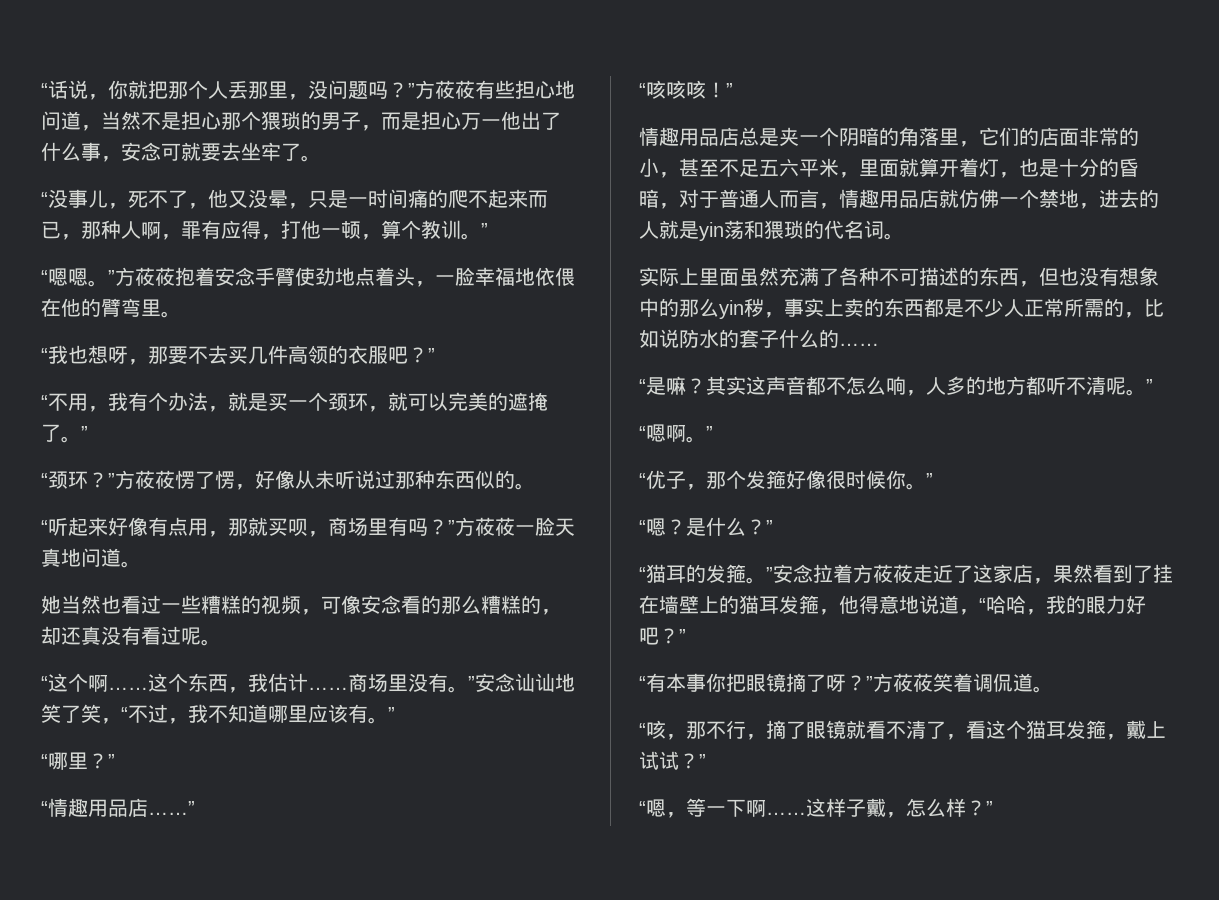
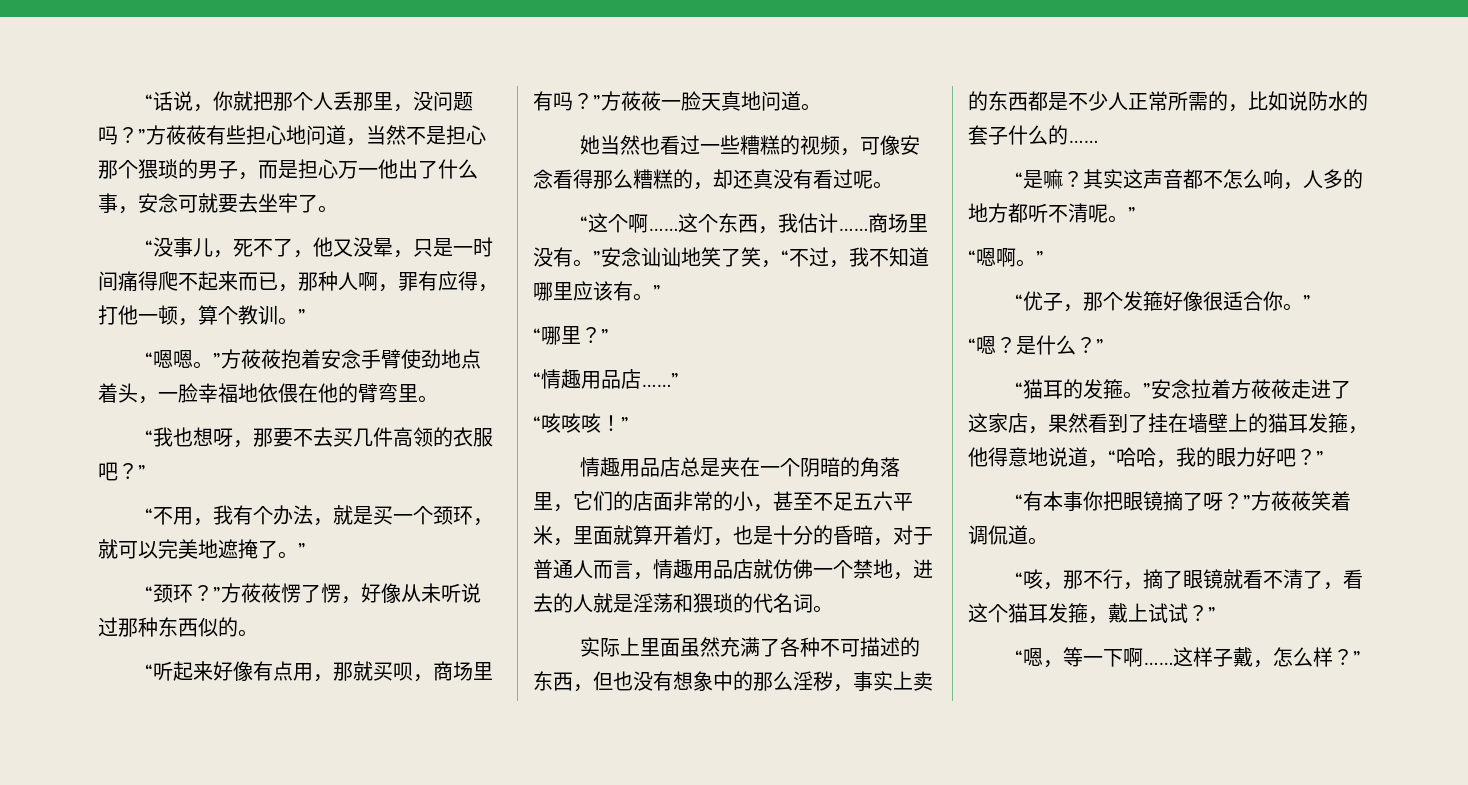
- “没事儿，死不了，他又没晕，只是一时间痛的爬不起来而已，那种人啊，罪有应得，打他一顿，算个教训。”
+ “没事儿，死不了，他又没晕，只是一时间痛得爬不起来而已，那种人啊，罪有应得，打他一顿，算个教训。”
- “不用，我有个办法，就是买一个颈环，就可以完美的遮掩了。”
+ “不用，我有个办法，就是买一个颈环，就可以完美地遮掩了。”
- 她当然也看过一些糟糕的视频，可像安念看的那么糟糕的，却还真没有看过呢。
+ 她当然也看过一些糟糕的视频，可像安念看得那么糟糕的，却还真没有看过呢。
- 情趣用品店总是夹一个阴暗的角落里，它们的店面非常的小，甚至不足五六平米，里面就算开着灯，也是十分的昏暗，对于普通人而言，情趣用品店就仿佛一个禁地，进去的人就是yin荡和猥琐的代名词。
+ 情趣用品店总是夹在一个阴暗的角落里，它们的店面非常的小，甚至不足五六平米，里面就算开着灯，也是十分的昏暗，对于普通人而言，情趣用品店就仿佛一个禁地，进去的人就是淫荡和猥琐的代名词。
- 实际上里面虽然充满了各种不可描述的东西，但也没有想象中的那么yin秽，事实上卖的东西都是不少人正常所需的，比如说防水的套子什么的……
+ 实际上里面虽然充满了各种不可描述的东西，但也没有想象中的那么淫秽，事实上卖的东西都是不少人正常所需的，比如说防水的套子什么的……
- “优子，那个发箍好像很时候你。”
+ “优子，那个发箍好像很适合你。”
- “猫耳的发箍。”安念拉着方莜莜走近了这家店，果然看到了挂在墙壁上的猫耳发箍，他得意地说道，“哈哈，我的眼力好吧？”
+ “猫耳的发箍。”安念拉着方莜莜走进了这家店，果然看到了挂在墙壁上的猫耳发箍，他得意地说道，“哈哈，我的眼力好吧？”

